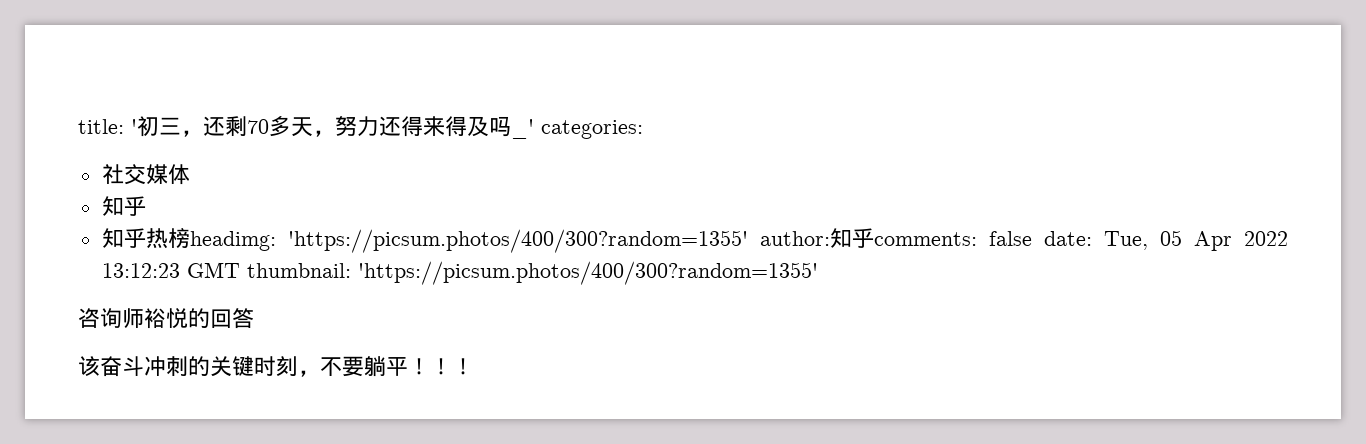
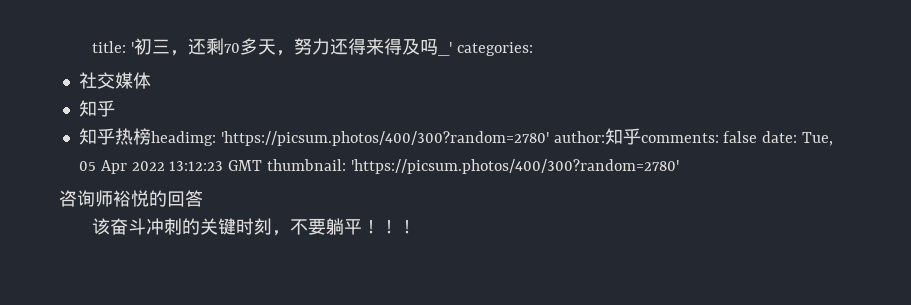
- 知乎热榜headimg: 'https://picsum.photos/400/300?random=1355' author:知乎comments: false date: Tue, 05 Apr 2022 13:12:23 GMT thumbnail: 'https://picsum.photos/400/300?random=1355'
+ 知乎热榜headimg: 'https://picsum.photos/400/300?random=2780' author:知乎comments: false date: Tue, 05 Apr 2022 13:12:23 GMT thumbnail: 'https://picsum.photos/400/300?random=2780'

